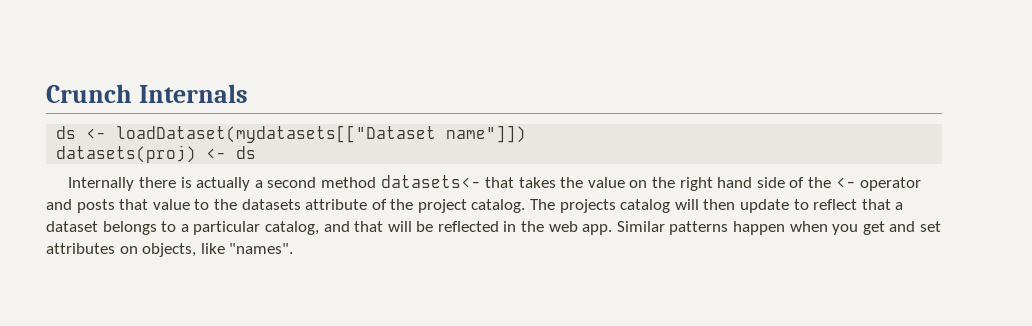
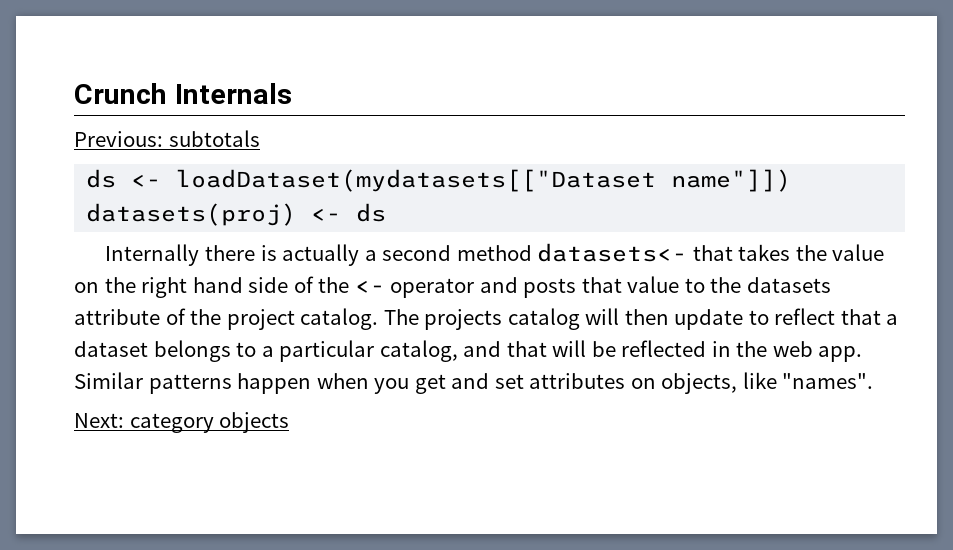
+ Previous: subtotals
+ Next: category objects

